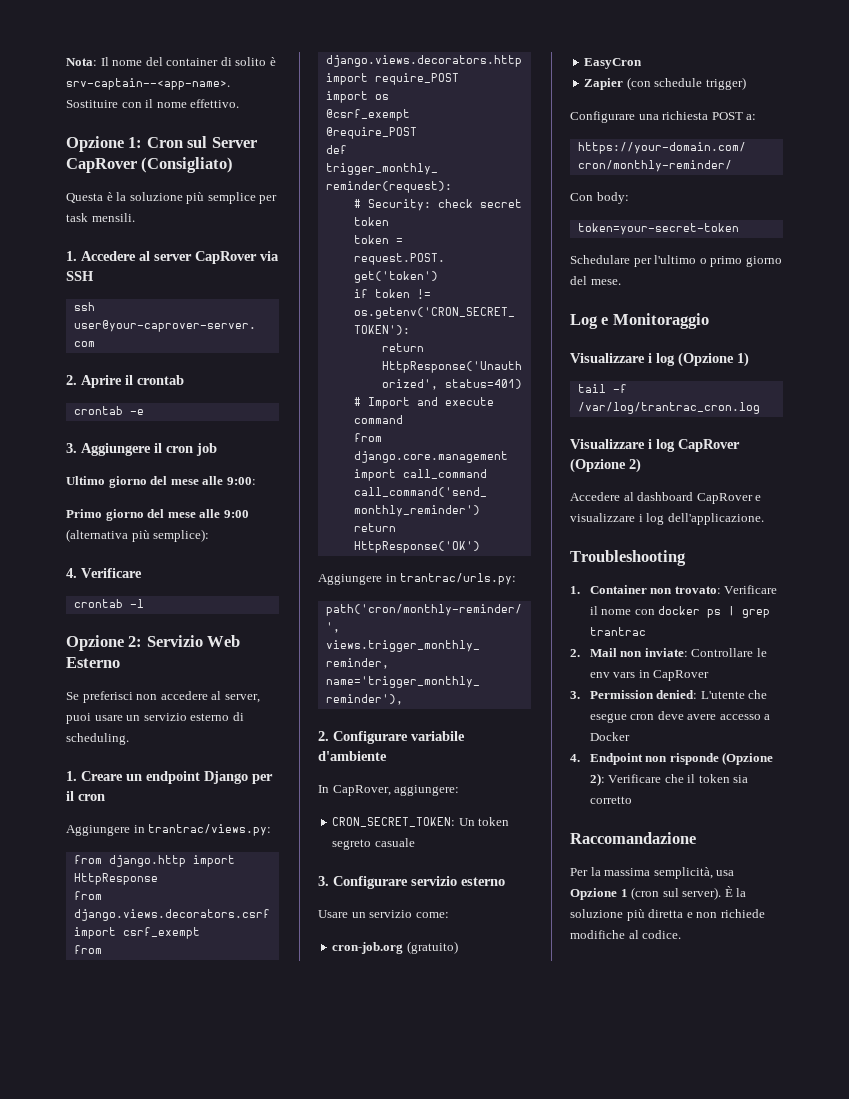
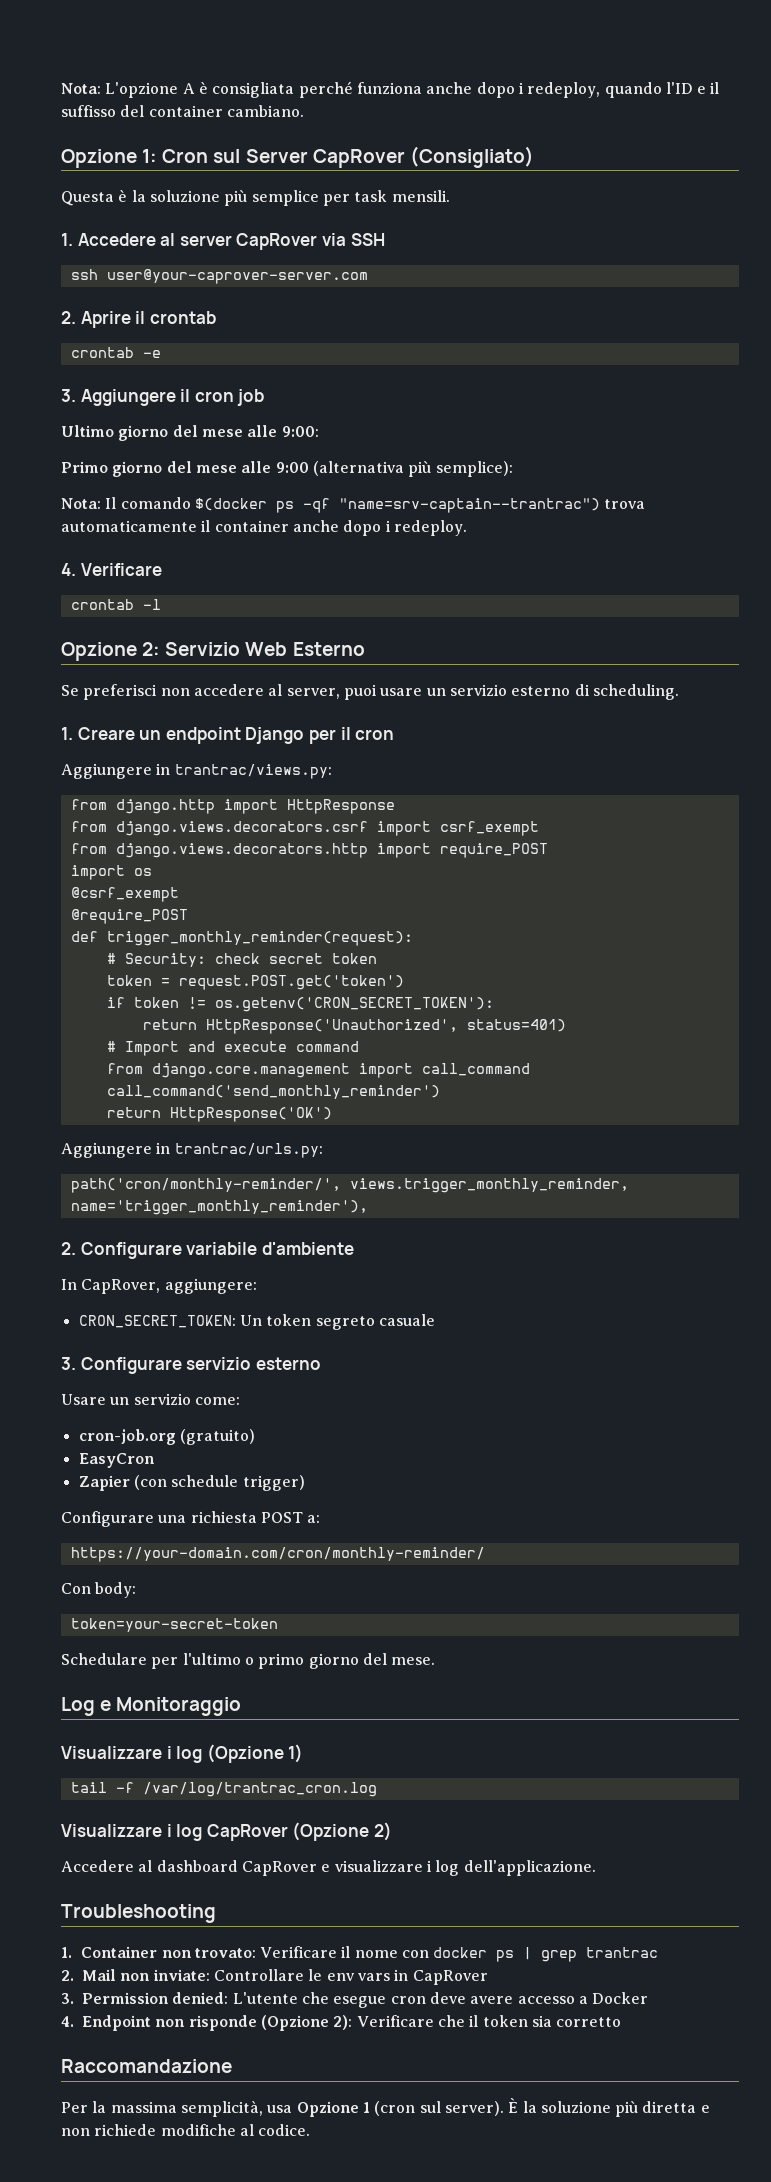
- Nota: Il nome del container di solito è srv-captain--<app-name>. Sostituire con il nome effettivo.
+ Nota: L'opzione A è consigliata perché funziona anche dopo i redeploy, quando l'ID e il suffisso del container cambiano.
+ Nota: Il comando $(docker ps -qf "name=srv-captain--trantrac") trova automaticamente il container anche dopo i redeploy.

